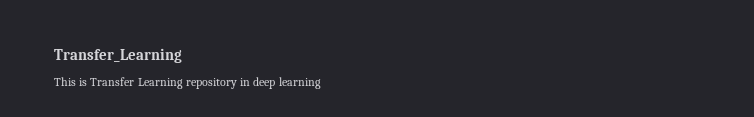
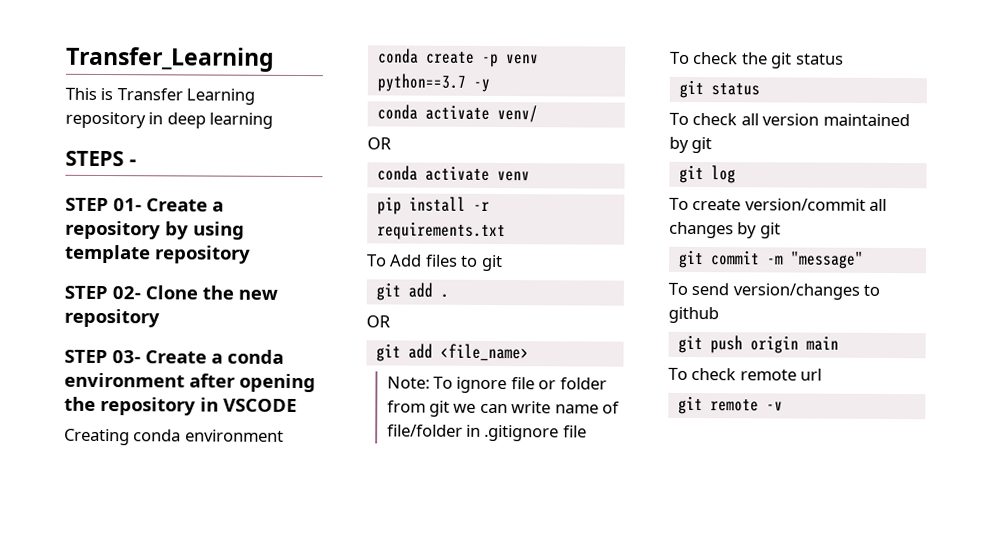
+ STEPS -
+ STEP 01- Create a repository by using template repository
+ STEP 02- Clone the new repository
+ STEP 03- Create a conda environment after opening the repository in VSCODE
+ Creating conda environment
+ conda create -p venv python==3.7 -y
+ conda activate venv/
+ OR
+ conda activate venv
+ pip install -r requirements.txt
+ To Add files to git
+ git add .
+ OR
+ git add <file_name>
+ Note: To ignore file or folder from git we can write name of file/folder in .gitignore file
+ To check the git status
+ git status
+ To check all version maintained by git
+ git log
+ To create version/commit all changes by git
+ git commit -m "message"
+ To send version/changes to github
+ git push origin main
+ To check remote url
+ git remote -v

